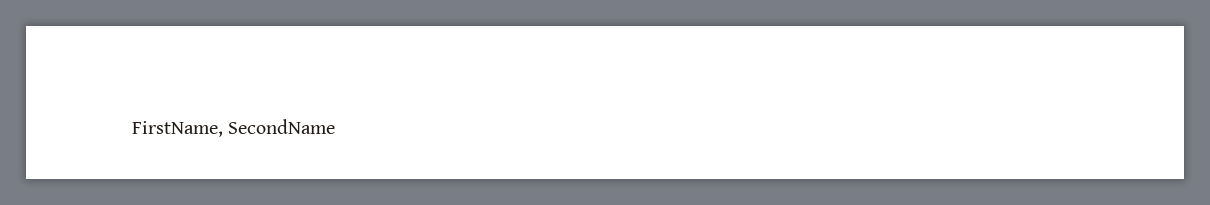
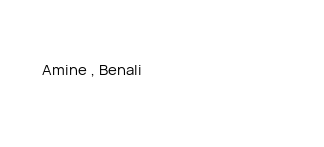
- FirstName, SecondName
+ Amine , Benali

